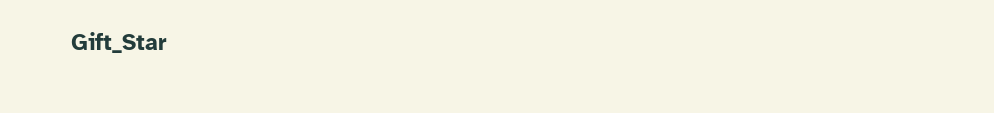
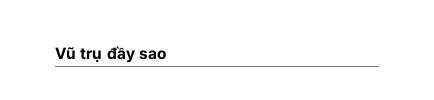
- Gift_Star
+ Vũ trụ đầy sao

